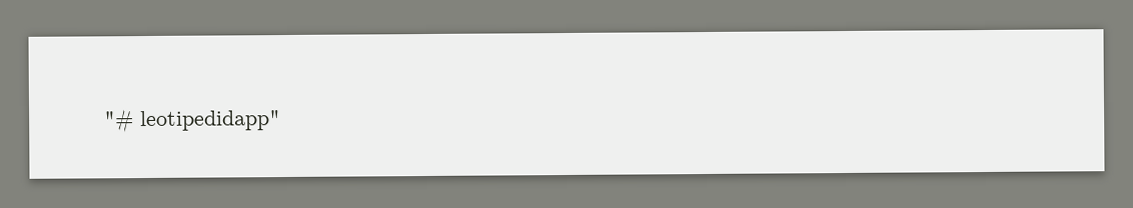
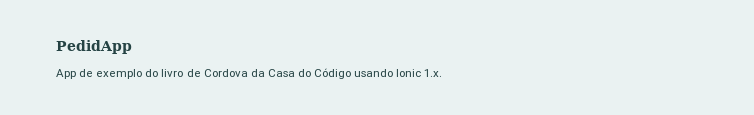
- "# leotipedidapp"
+ PedidApp
+ App de exemplo do livro de Cordova da Casa do Código usando Ionic 1.x.

